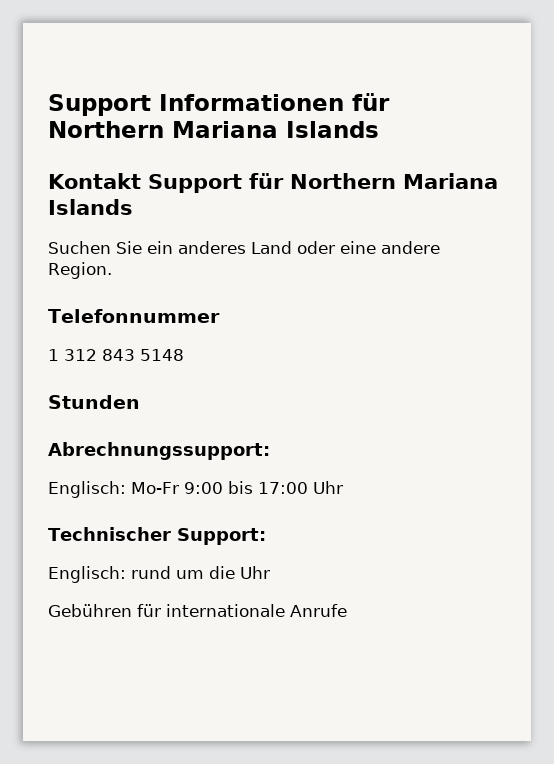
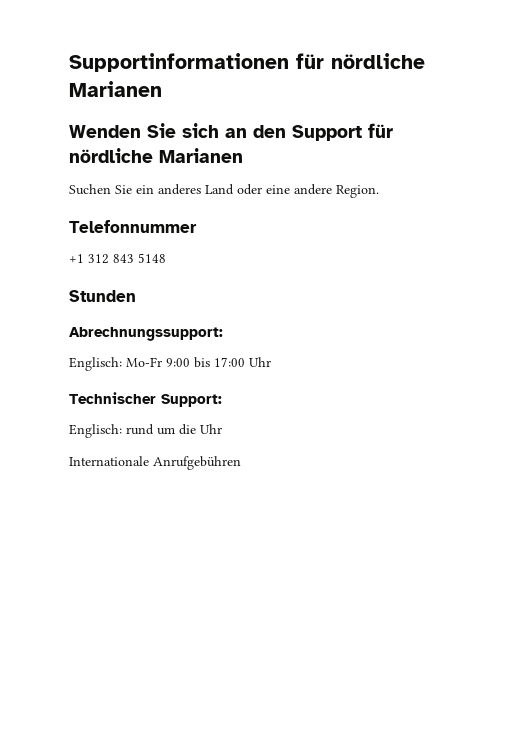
- Support Informationen für Northern Mariana Islands
- Kontakt Support für Northern Mariana Islands
+ Supportinformationen für nördliche Marianen
+ Wenden Sie sich an den Support für nördliche Marianen
- 1 312 843 5148
+ +1 312 843 5148
- Gebühren für internationale Anrufe
+ Internationale Anrufgebühren

